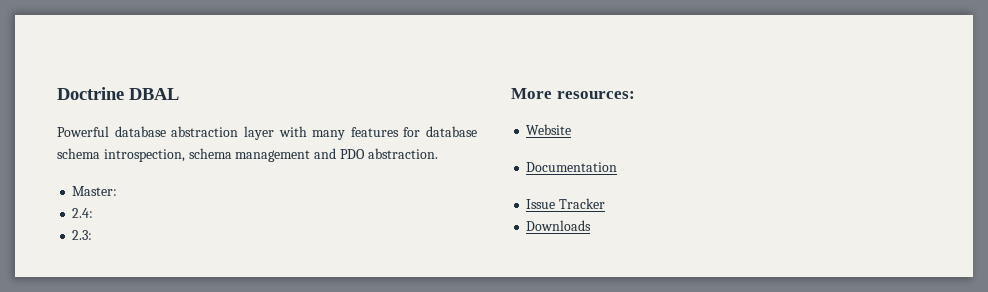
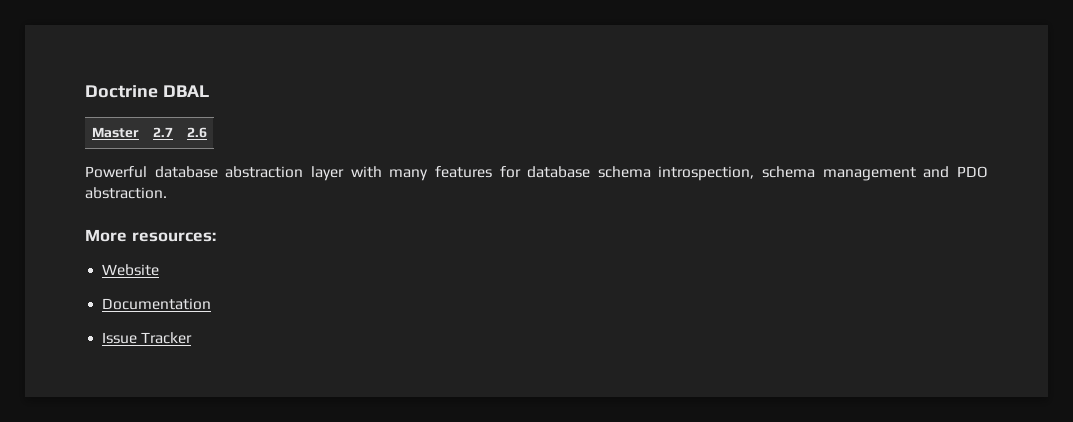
+ Master | 2.7 | 2.6
- Master:
- 2.4:
- 2.3:
- Downloads

